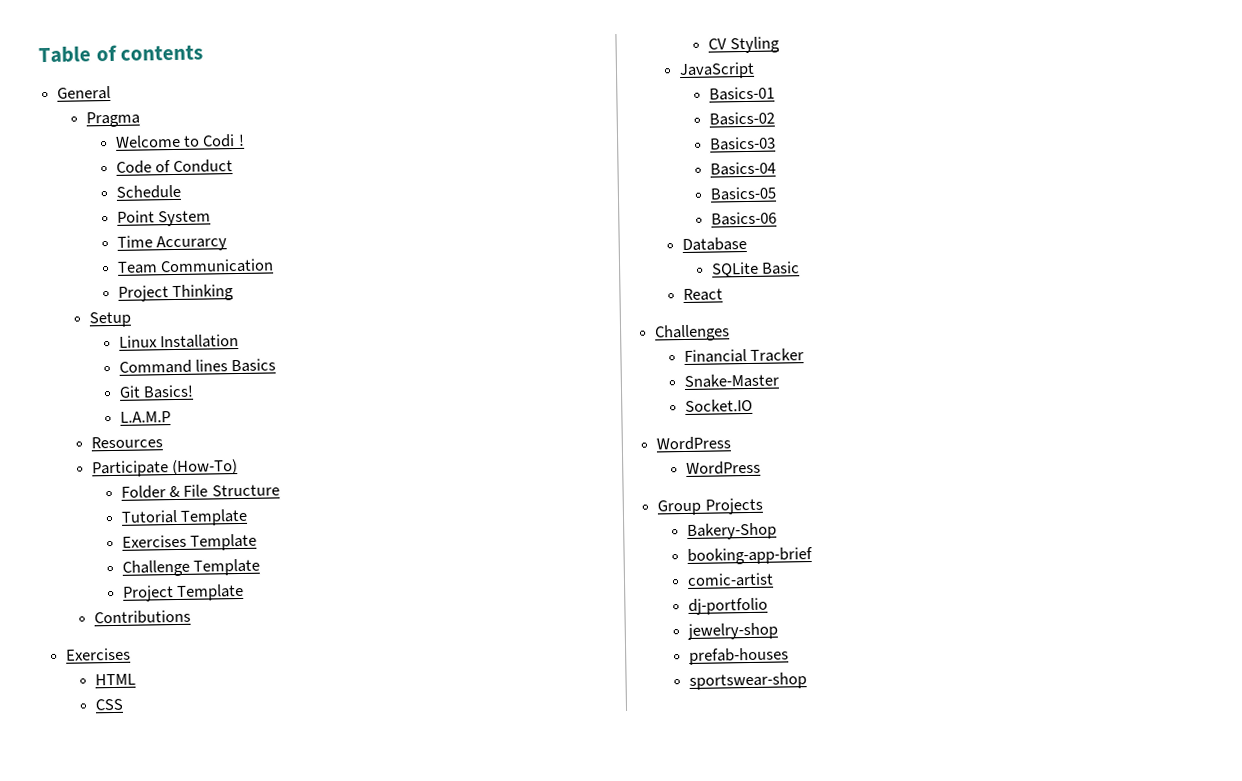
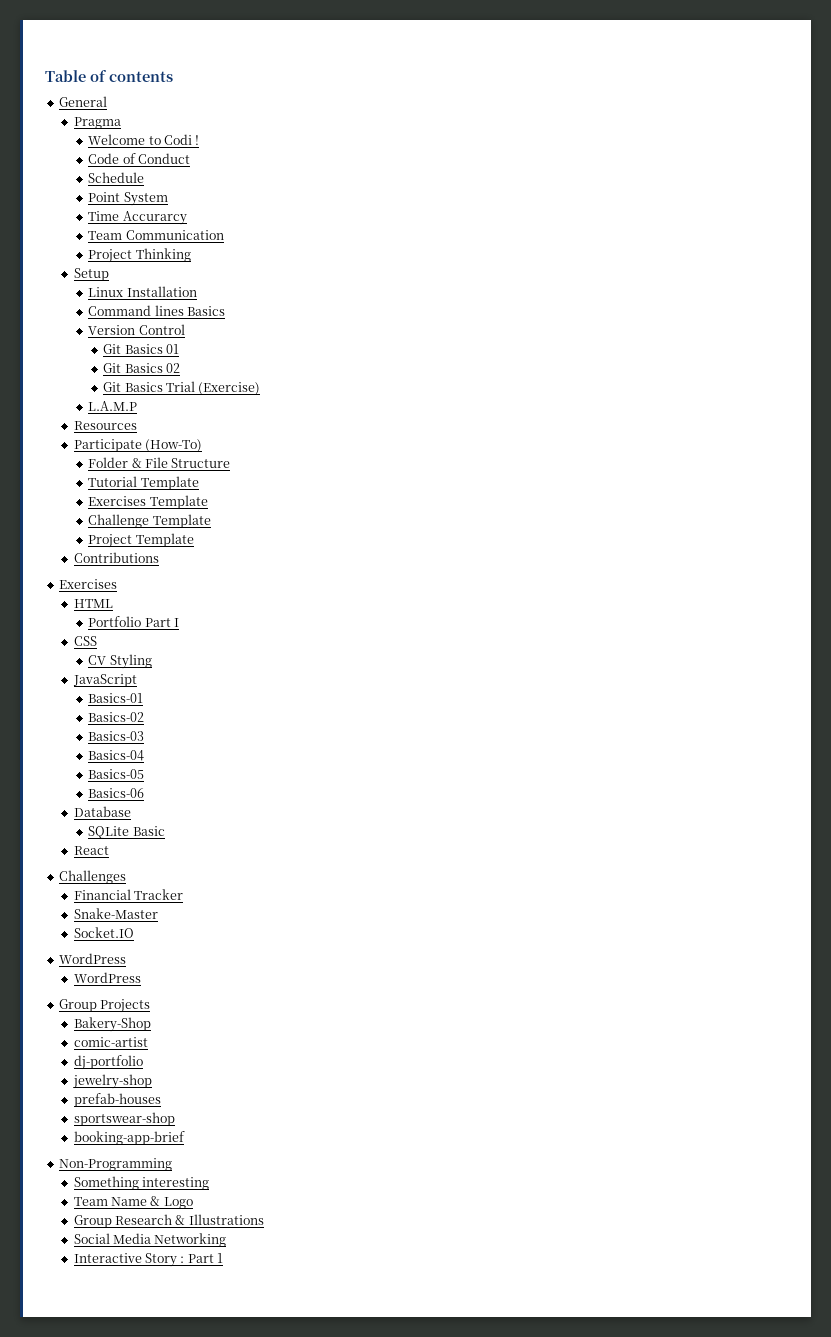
- Git Basics!
+ Version Control
+ Git Basics 01
+ Git Basics 02
+ Git Basics Trial (Exercise)
+ Portfolio Part I
- booking-app-brief
+ booking-app-brief
+ Non-Programming
+ Something interesting
+ Team Name & Logo
+ Group Research & Illustrations
+ Social Media Networking
+ Interactive Story : Part 1

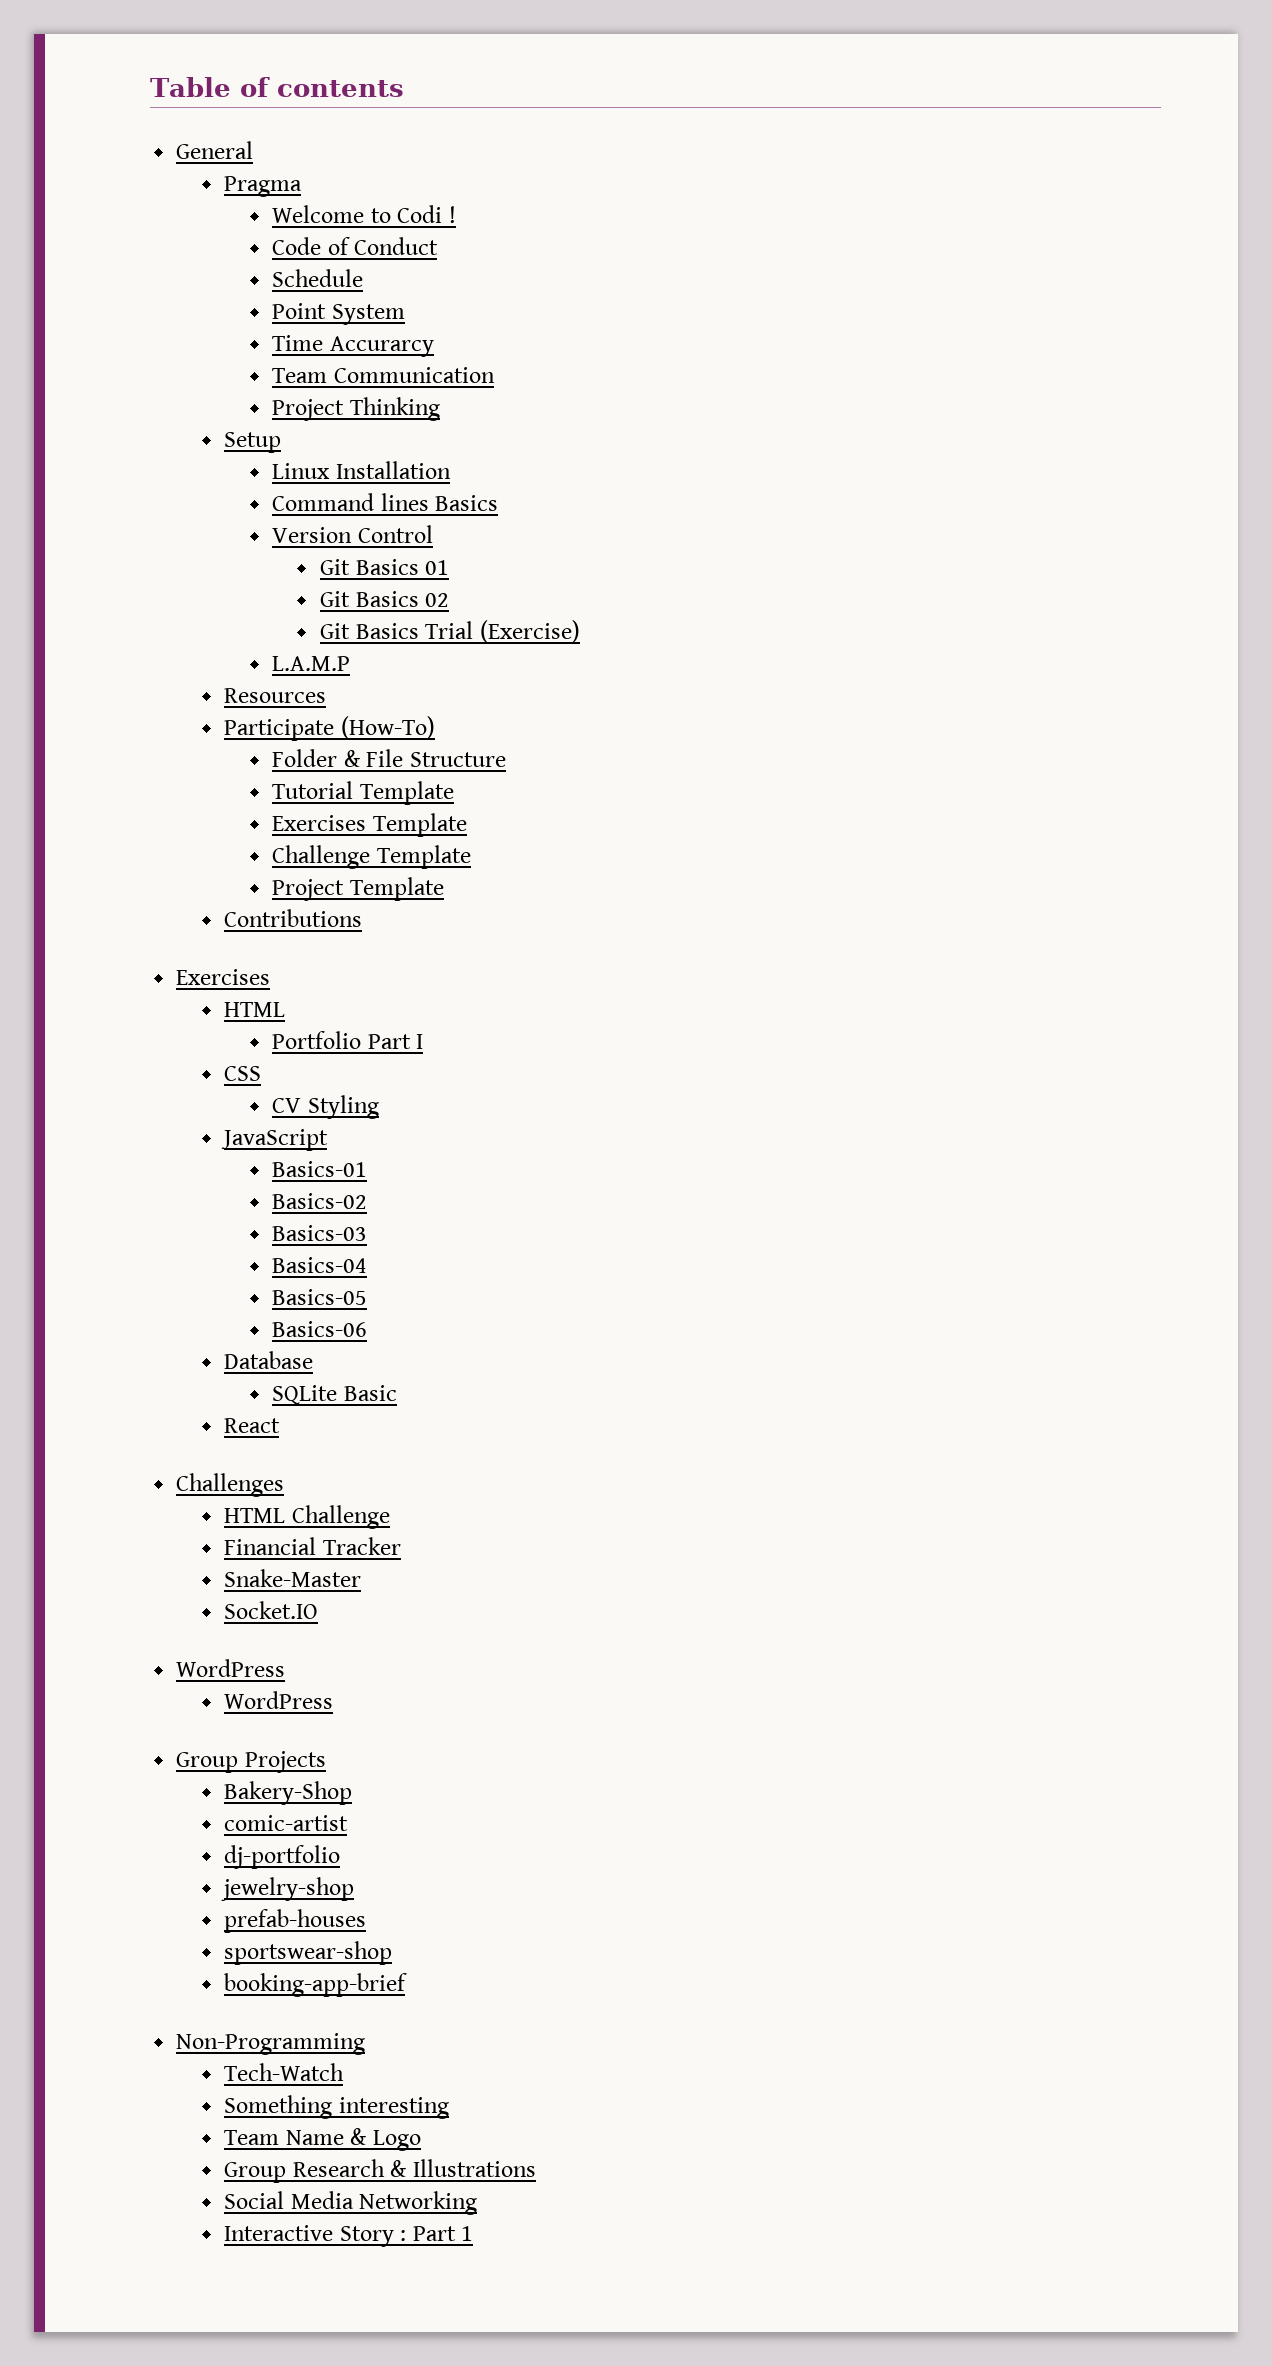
+ HTML Challenge
+ Tech-Watch

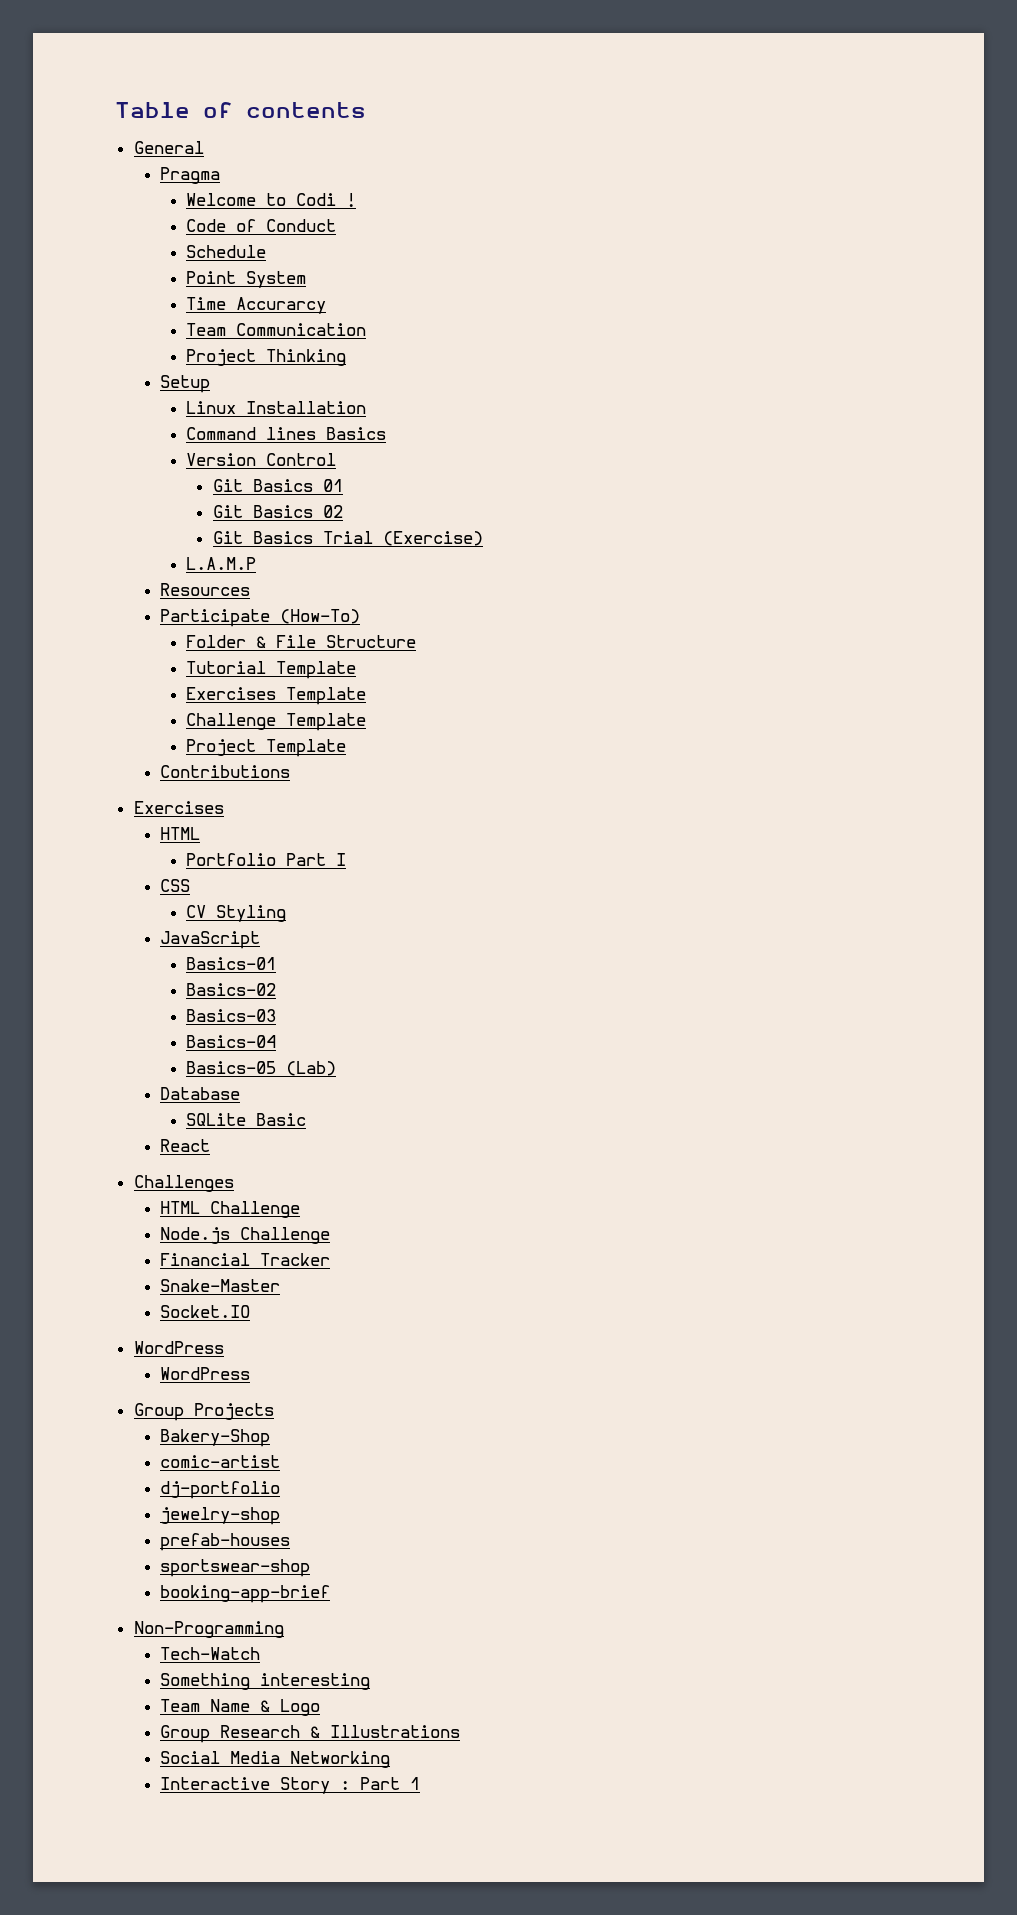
- Basics-05
- Basics-06
+ Basics-05 (Lab)
+ Node.js Challenge

